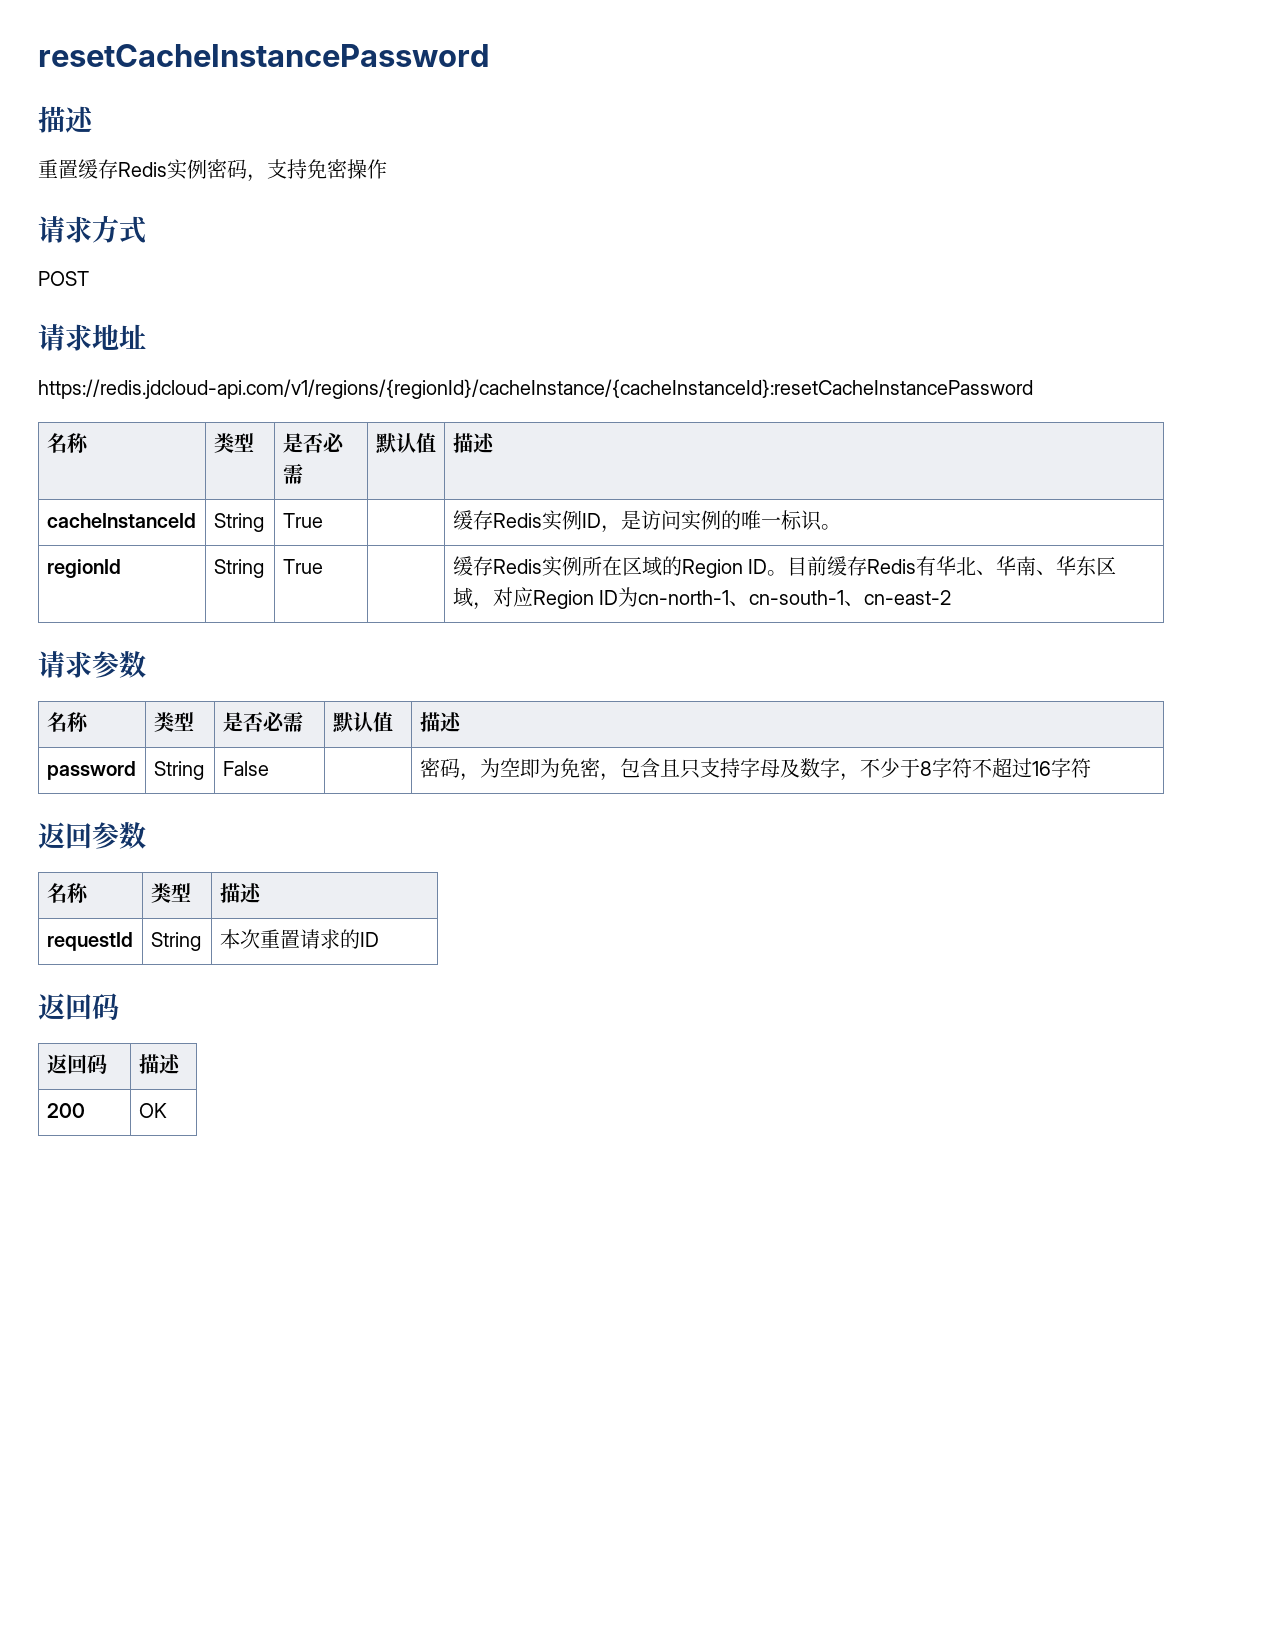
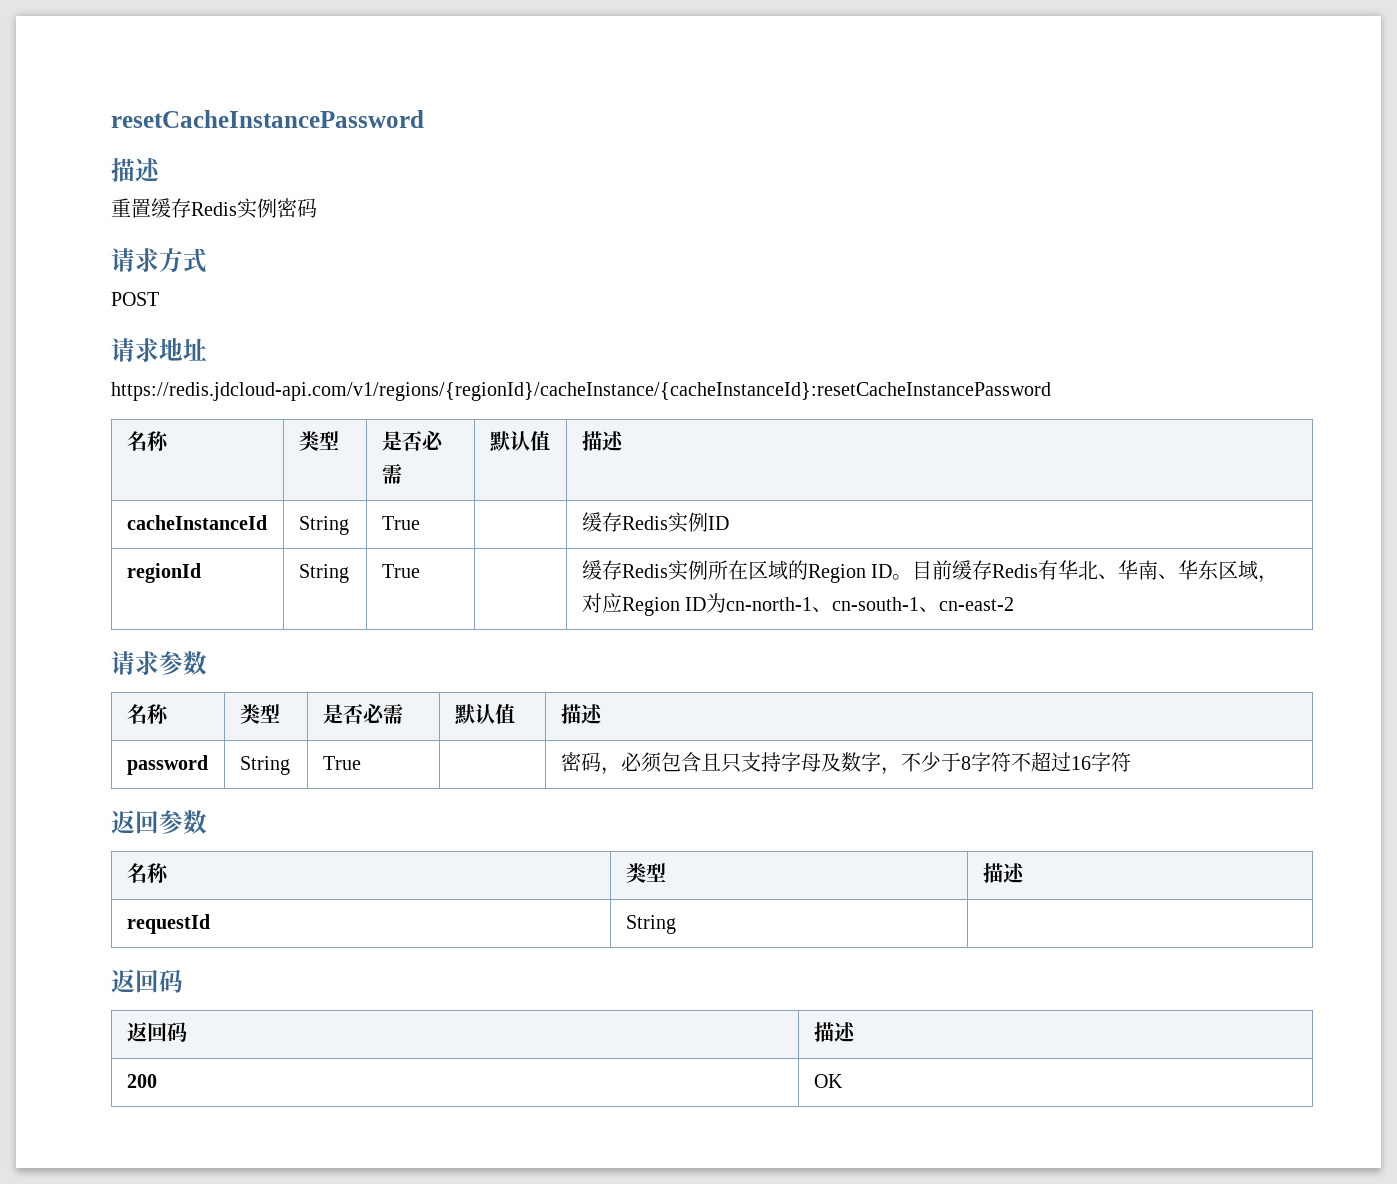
- 重置缓存Redis实例密码，支持免密操作
+ 重置缓存Redis实例密码
- cacheInstanceId | String | True | | 缓存Redis实例ID，是访问实例的唯一标识。
+ cacheInstanceId | String | True | | 缓存Redis实例ID
- password | String | False | | 密码，为空即为免密，包含且只支持字母及数字，不少于8字符不超过16字符
+ password | String | True | | 密码，必须包含且只支持字母及数字，不少于8字符不超过16字符
- requestId | String | 本次重置请求的ID
+ requestId | String |

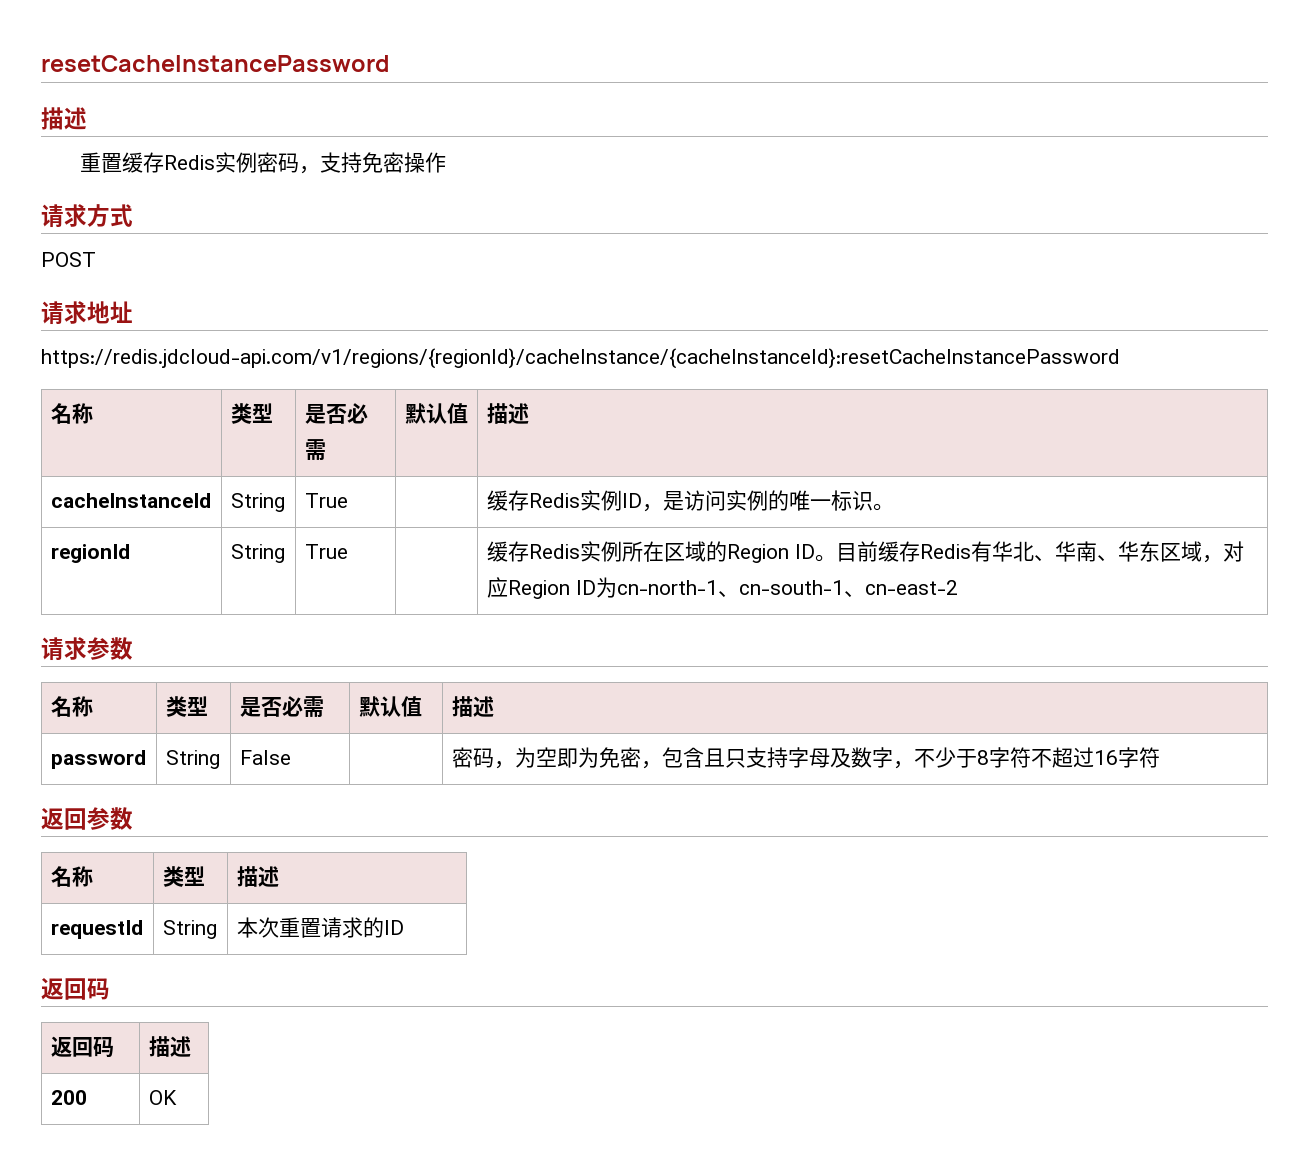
- 重置缓存Redis实例密码
+ 重置缓存Redis实例密码，支持免密操作
- cacheInstanceId | String | True | | 缓存Redis实例ID
+ cacheInstanceId | String | True | | 缓存Redis实例ID，是访问实例的唯一标识。
- password | String | True | | 密码，必须包含且只支持字母及数字，不少于8字符不超过16字符
+ password | String | False | | 密码，为空即为免密，包含且只支持字母及数字，不少于8字符不超过16字符
- requestId | String |
+ requestId | String | 本次重置请求的ID

